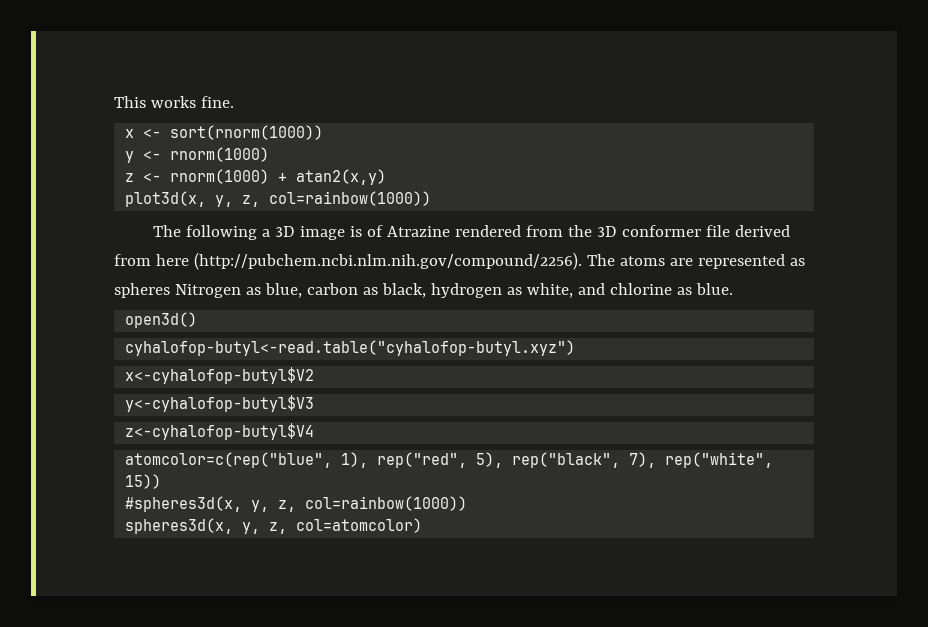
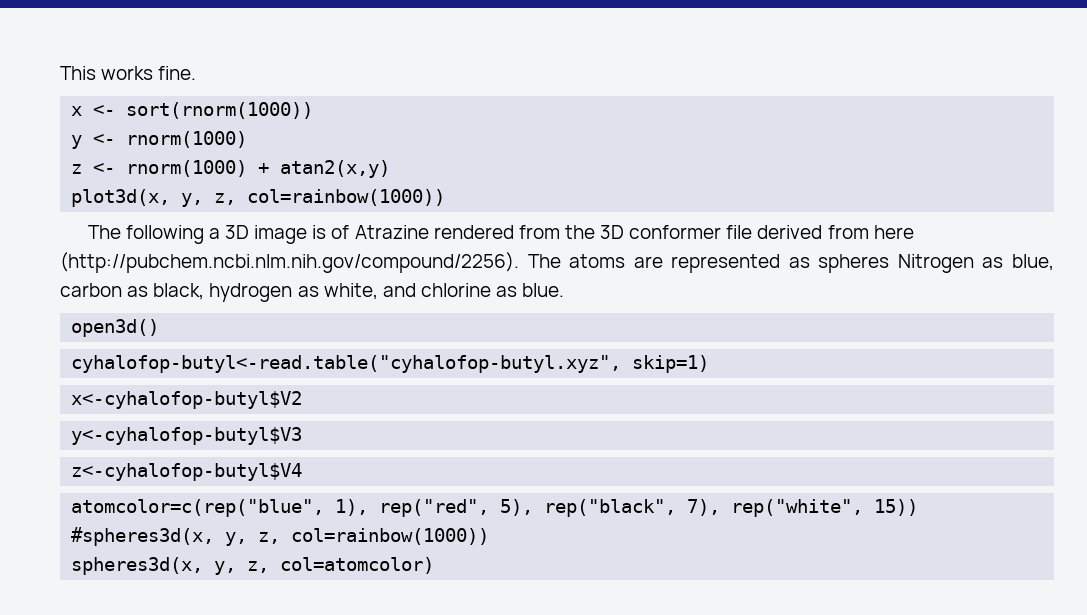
- cyhalofop-butyl<-read.table("cyhalofop-butyl.xyz")
+ cyhalofop-butyl<-read.table("cyhalofop-butyl.xyz", skip=1)

